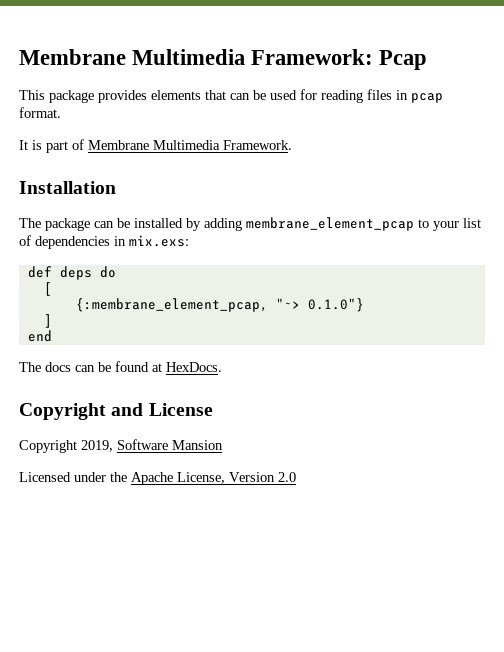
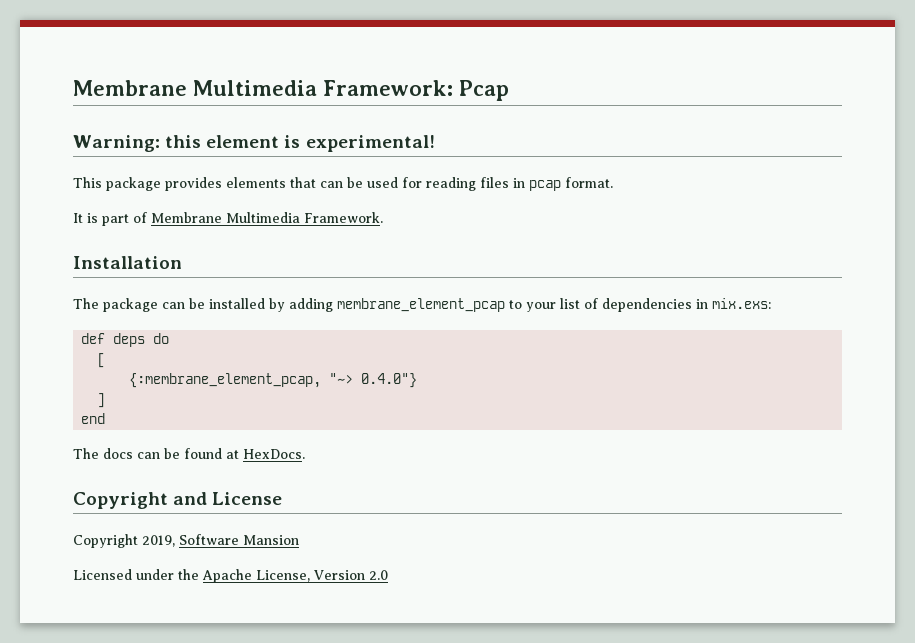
+ Warning: this element is experimental!
- {:membrane_element_pcap, "~> 0.1.0"}
+ {:membrane_element_pcap, "~> 0.4.0"}

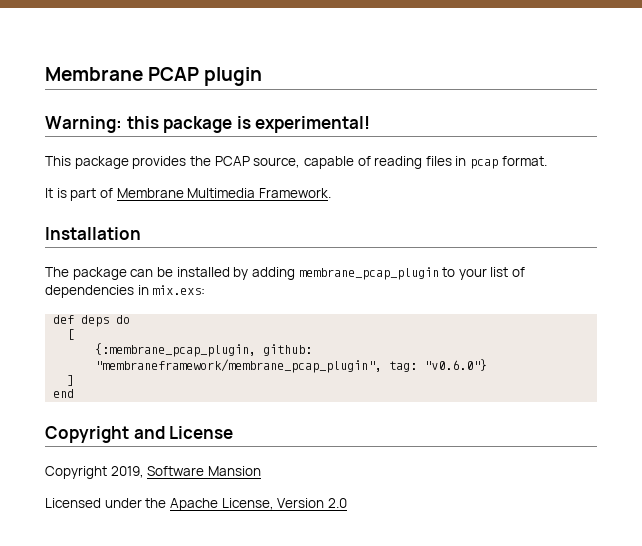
- Membrane Multimedia Framework: Pcap
+ Membrane PCAP plugin
- Warning: this element is experimental!
+ Warning: this package is experimental!
- This package provides elements that can be used for reading files in pcap format.
+ This package provides the PCAP source, capable of reading files in pcap format.
- The package can be installed by adding membrane_element_pcap to your list of dependencies in mix.exs:
+ The package can be installed by adding membrane_pcap_plugin to your list of dependencies in mix.exs:
- {:membrane_element_pcap, "~> 0.4.0"}
+ {:membrane_pcap_plugin, github: "membraneframework/membrane_pcap_plugin", tag: "v0.6.0"}
  ]
  end
- The docs can be found at HexDocs.

